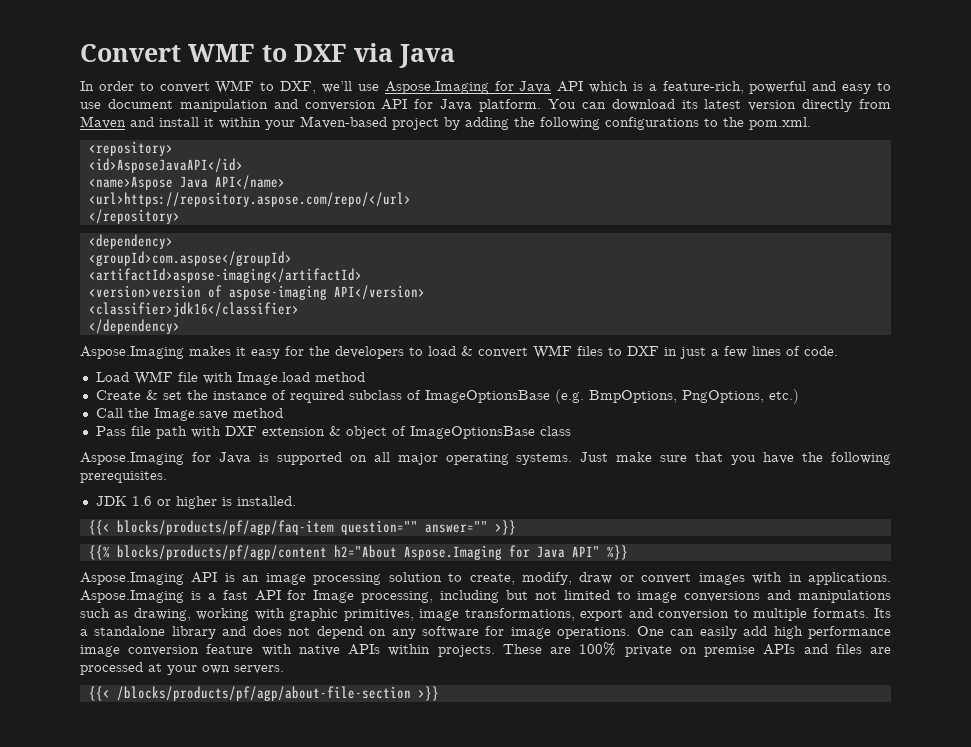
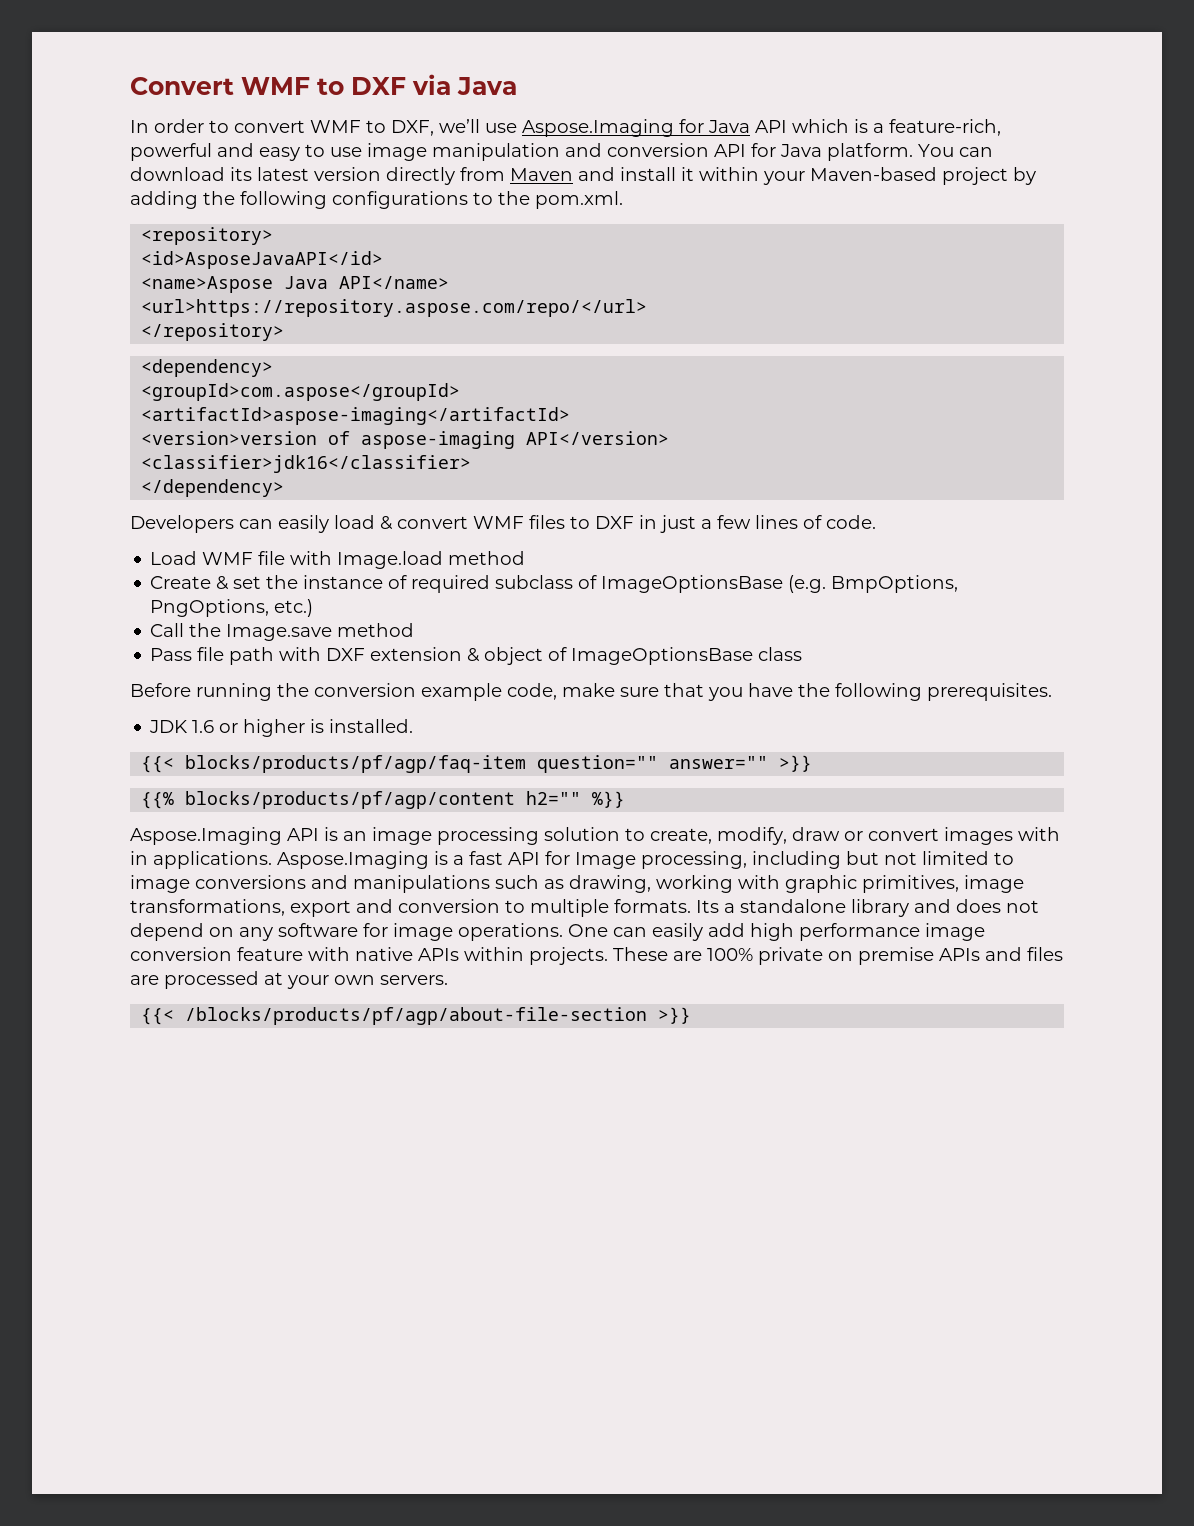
- In order to convert WMF to DXF, we’ll use Aspose.Imaging for Java API which is a feature-rich, powerful and easy to use document manipulation and conversion API for Java platform.
+ In order to convert WMF to DXF, we’ll use Aspose.Imaging for Java API which is a feature-rich, powerful and easy to use image manipulation and conversion API for Java platform.
- Aspose.Imaging makes it easy for the developers to load & convert WMF files to DXF in just a few lines of code.
+ Developers can easily load & convert WMF files to DXF in just a few lines of code.
- Aspose.Imaging for Java is supported on all major operating systems. Just make sure that you have the following prerequisites.
+ Before running the conversion example code, make sure that you have the following prerequisites.
- {{% blocks/products/pf/agp/content h2="About Aspose.Imaging for Java API" %}}
+ {{% blocks/products/pf/agp/content h2="" %}}

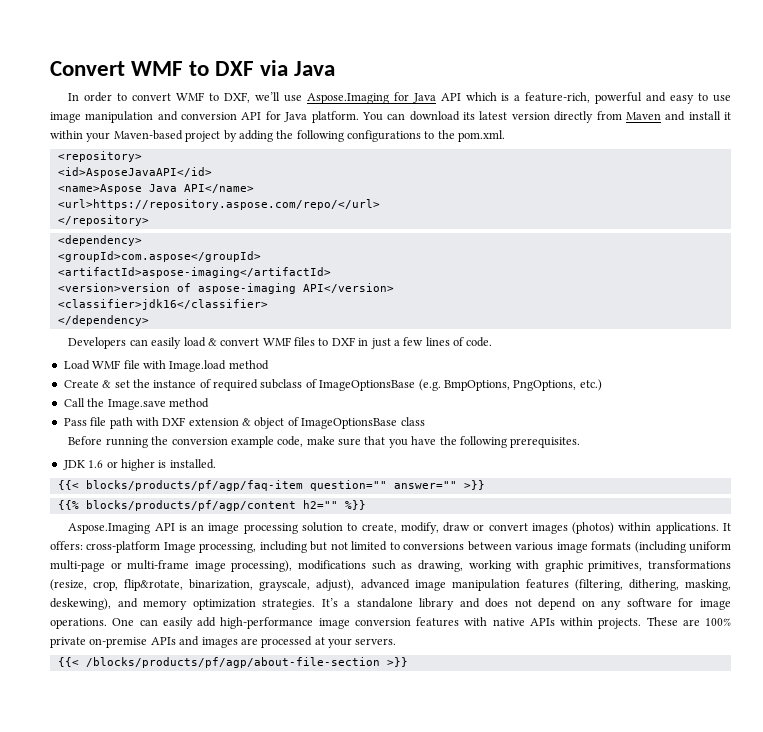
- Aspose.Imaging API is an image processing solution to create, modify, draw or convert images with in applications. Aspose.Imaging is a fast API for Image processing, including but not limited to image conversions and manipulations such as drawing, working with graphic primitives, image transformations, export and conversion to multiple formats. Its a standalone library and does not depend on any software for image operations.
+ Aspose.Imaging API is an image processing solution to create, modify, draw or convert images (photos) within applications. It offers: cross-platform Image processing, including but not limited to conversions between various image formats (including uniform multi-page or multi-frame image processing), modifications such as drawing, working with graphic primitives, transformations (resize, crop, flip&rotate, binarization, grayscale, adjust), advanced image manipulation features (filtering, dithering, masking, deskewing), and memory optimization strategies. It’s a standalone library and does not depend on any software for image operations.
- One can easily add high performance image conversion feature with native APIs within projects.
+ One can easily add high-performance image conversion features with native APIs within projects.
- These are 100% private on premise APIs and files are processed at your own servers.
+ These are 100% private on-premise APIs and images are processed at your servers.

